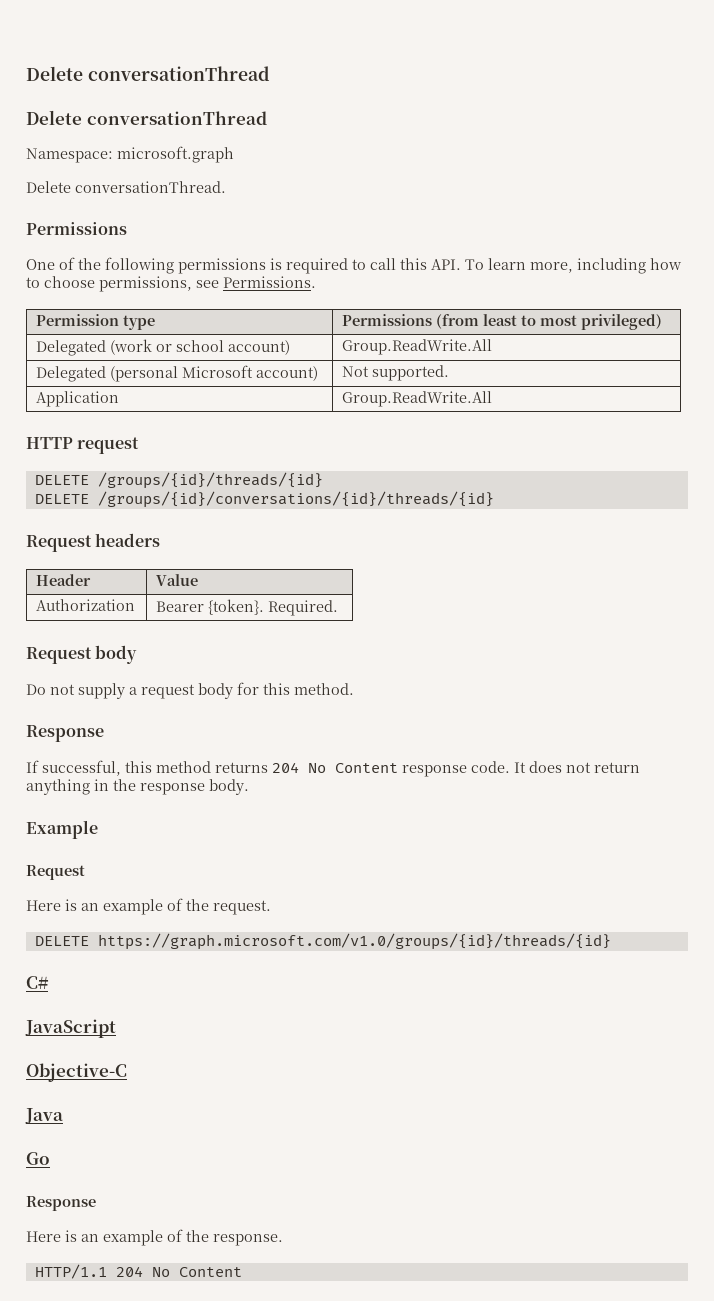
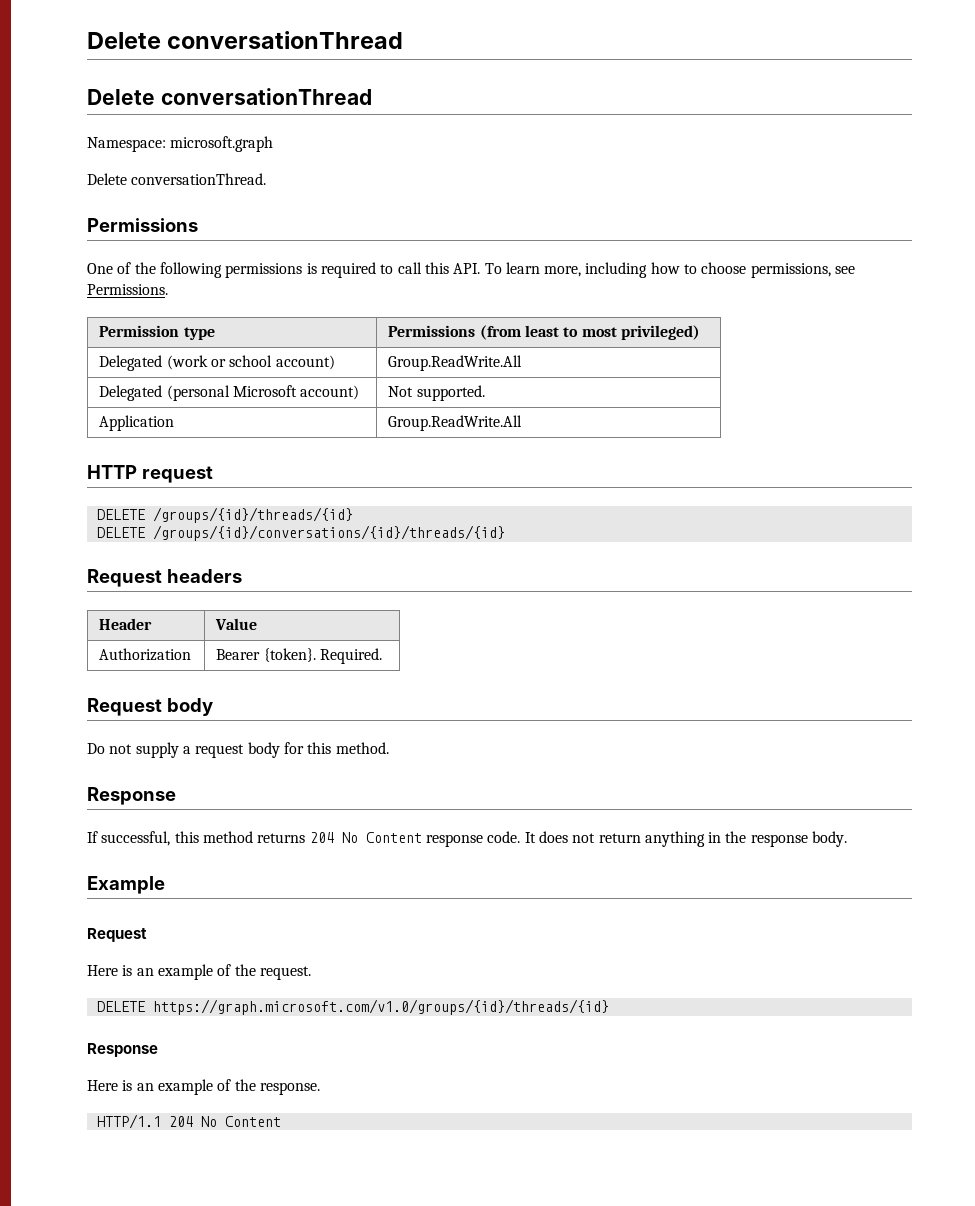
- C#
- JavaScript
- Objective-C
- Java
- Go

